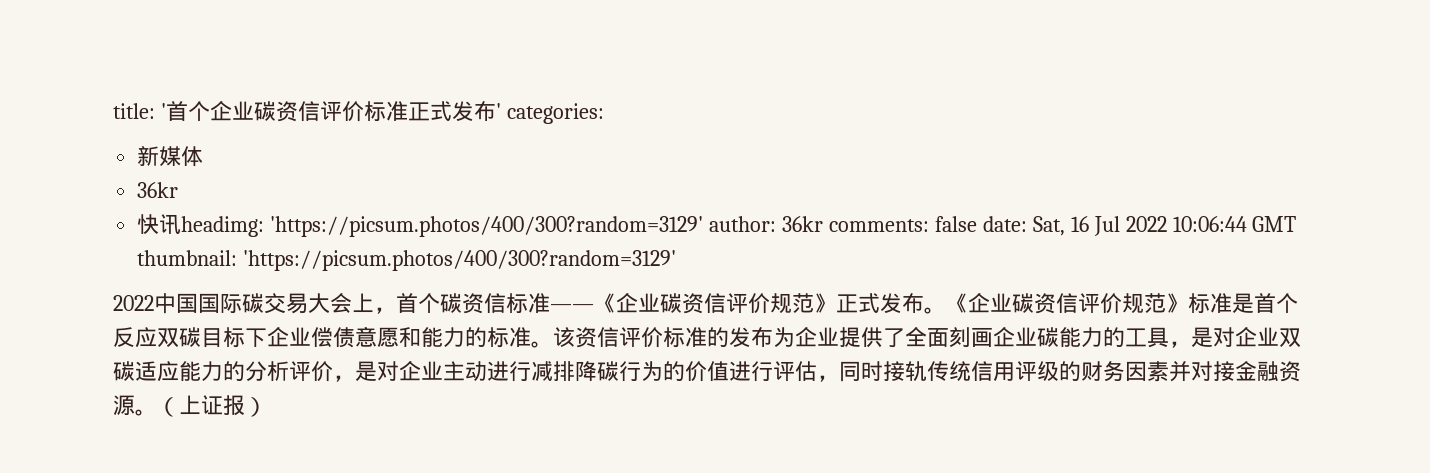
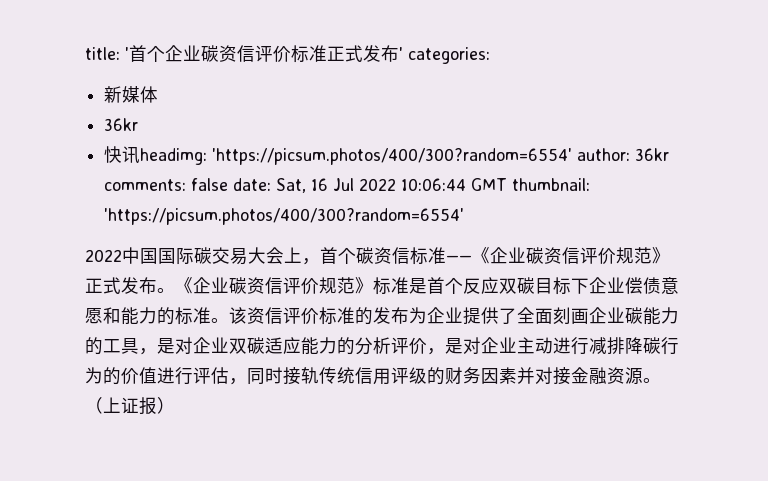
- 快讯headimg: 'https://picsum.photos/400/300?random=3129' author: 36kr comments: false date: Sat, 16 Jul 2022 10:06:44 GMT thumbnail: 'https://picsum.photos/400/300?random=3129'
+ 快讯headimg: 'https://picsum.photos/400/300?random=6554' author: 36kr comments: false date: Sat, 16 Jul 2022 10:06:44 GMT thumbnail: 'https://picsum.photos/400/300?random=6554'

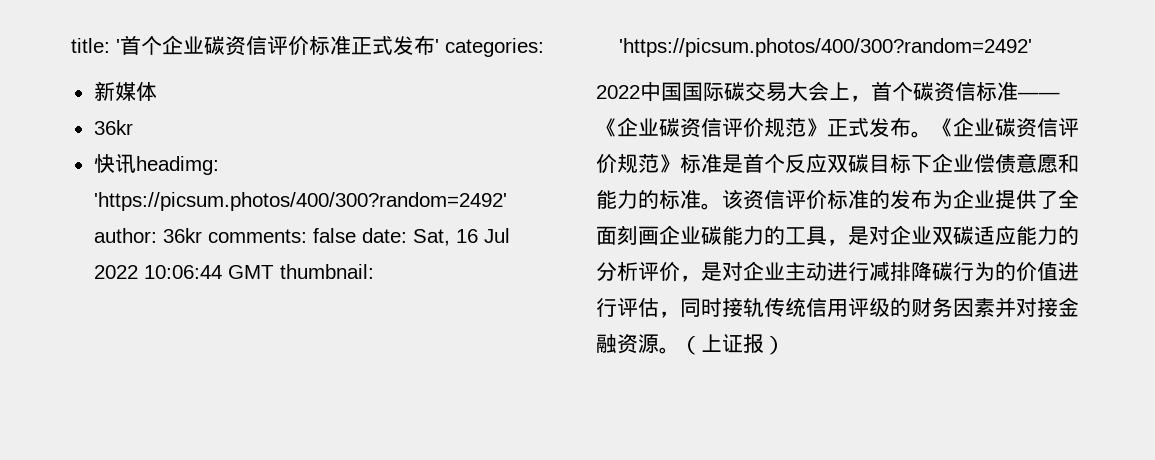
- 快讯headimg: 'https://picsum.photos/400/300?random=6554' author: 36kr comments: false date: Sat, 16 Jul 2022 10:06:44 GMT thumbnail: 'https://picsum.photos/400/300?random=6554'
+ 快讯headimg: 'https://picsum.photos/400/300?random=2492' author: 36kr comments: false date: Sat, 16 Jul 2022 10:06:44 GMT thumbnail: 'https://picsum.photos/400/300?random=2492'

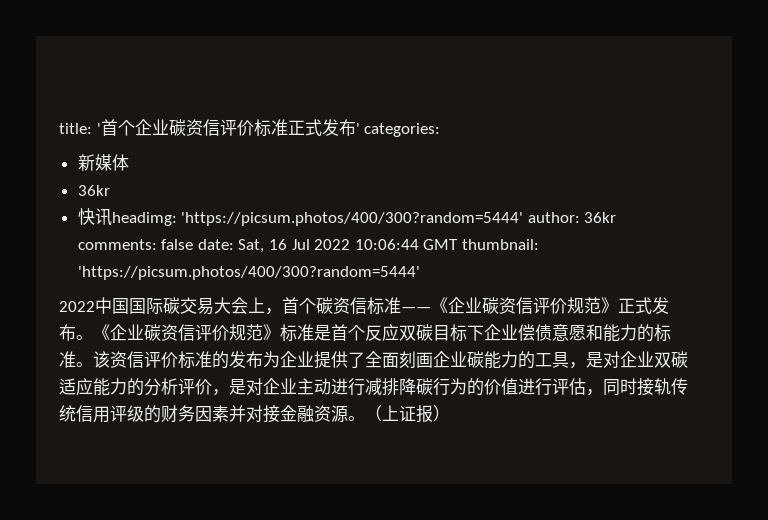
- 快讯headimg: 'https://picsum.photos/400/300?random=2492' author: 36kr comments: false date: Sat, 16 Jul 2022 10:06:44 GMT thumbnail: 'https://picsum.photos/400/300?random=2492'
+ 快讯headimg: 'https://picsum.photos/400/300?random=5444' author: 36kr comments: false date: Sat, 16 Jul 2022 10:06:44 GMT thumbnail: 'https://picsum.photos/400/300?random=5444'

